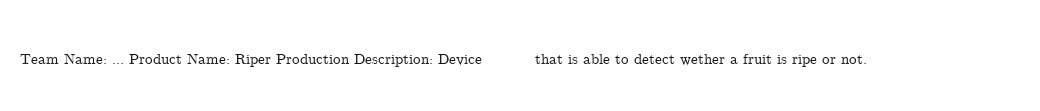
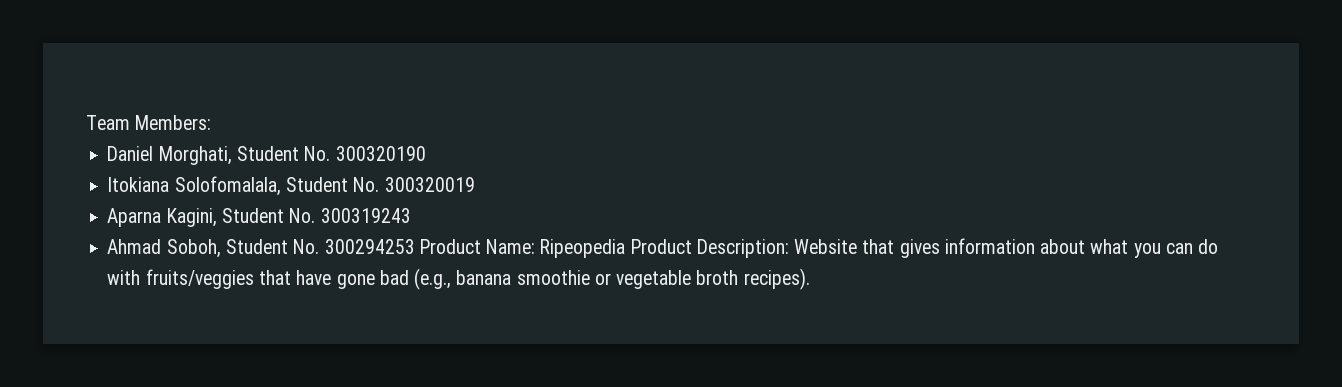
- Team Name: ... Product Name: Riper Production Description: Device that is able to detect wether a fruit is ripe or not.
+ Team Members:
+ Daniel Morghati, Student No. 300320190
+ Itokiana Solofomalala, Student No. 300320019
+ Aparna Kagini, Student No. 300319243
+ Ahmad Soboh, Student No. 300294253 Product Name: Ripeopedia Product Description: Website that gives information about what you can do with fruits/veggies that have gone bad (e.g., banana smoothie or vegetable broth recipes).

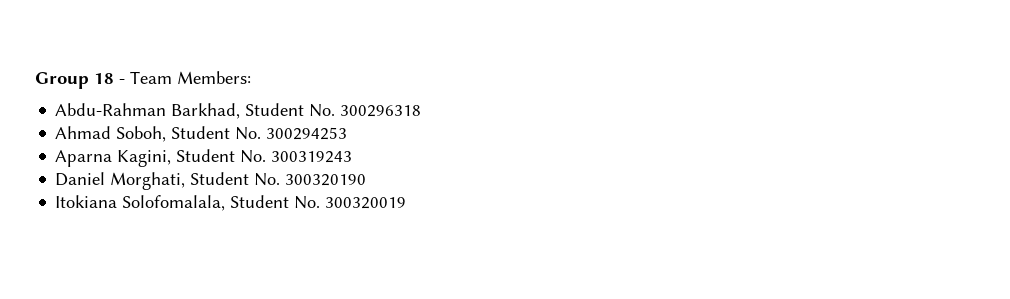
- Team Members:
+ Group 18 - Team Members:
+ Abdu-Rahman Barkhad, Student No. 300296318
+ Ahmad Soboh, Student No. 300294253
+ Aparna Kagini, Student No. 300319243
- Aparna Kagini, Student No. 300319243
- Ahmad Soboh, Student No. 300294253 Product Name: Ripeopedia Product Description: Website that gives information about what you can do with fruits/veggies that have gone bad (e.g., banana smoothie or vegetable broth recipes).

